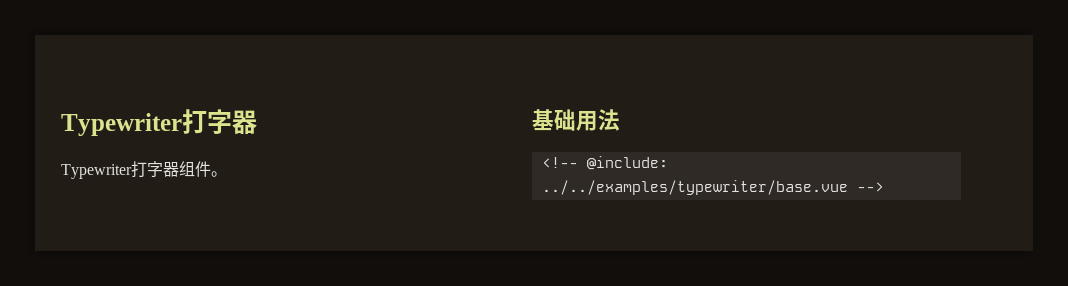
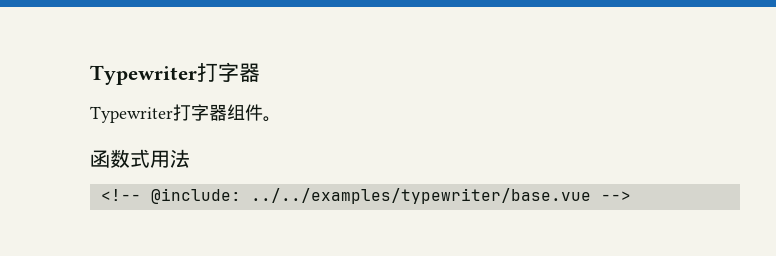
- 基础用法
+ 函数式用法

